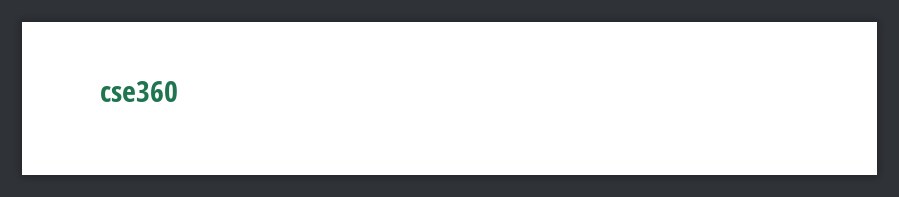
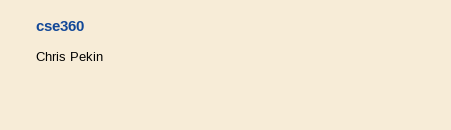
+ Chris Pekin

